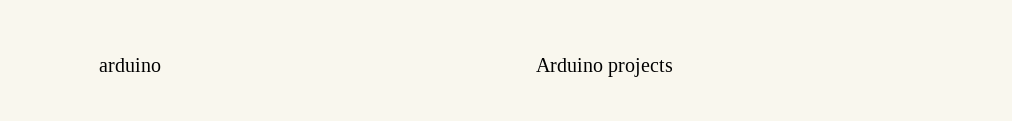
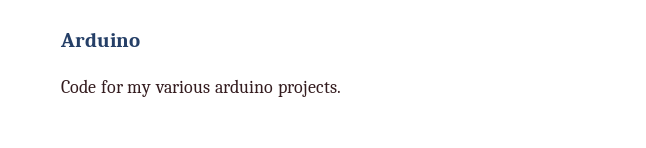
- arduino
- Arduino projects
+ Arduino
+ Code for my various arduino projects.

